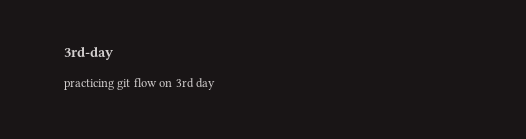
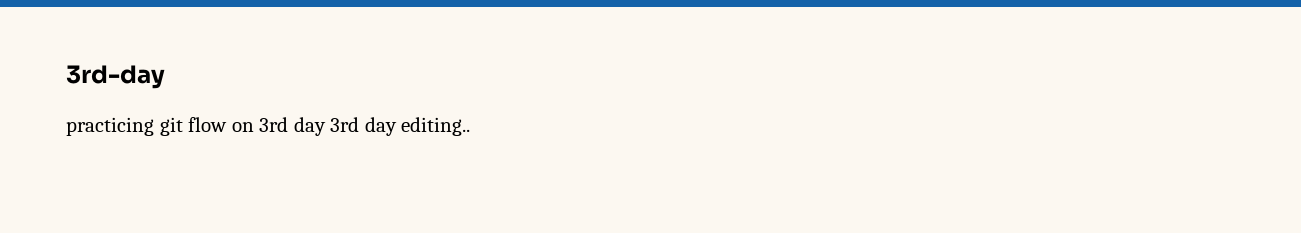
- practicing git flow on 3rd day
+ practicing git flow on 3rd day 3rd day editing..

